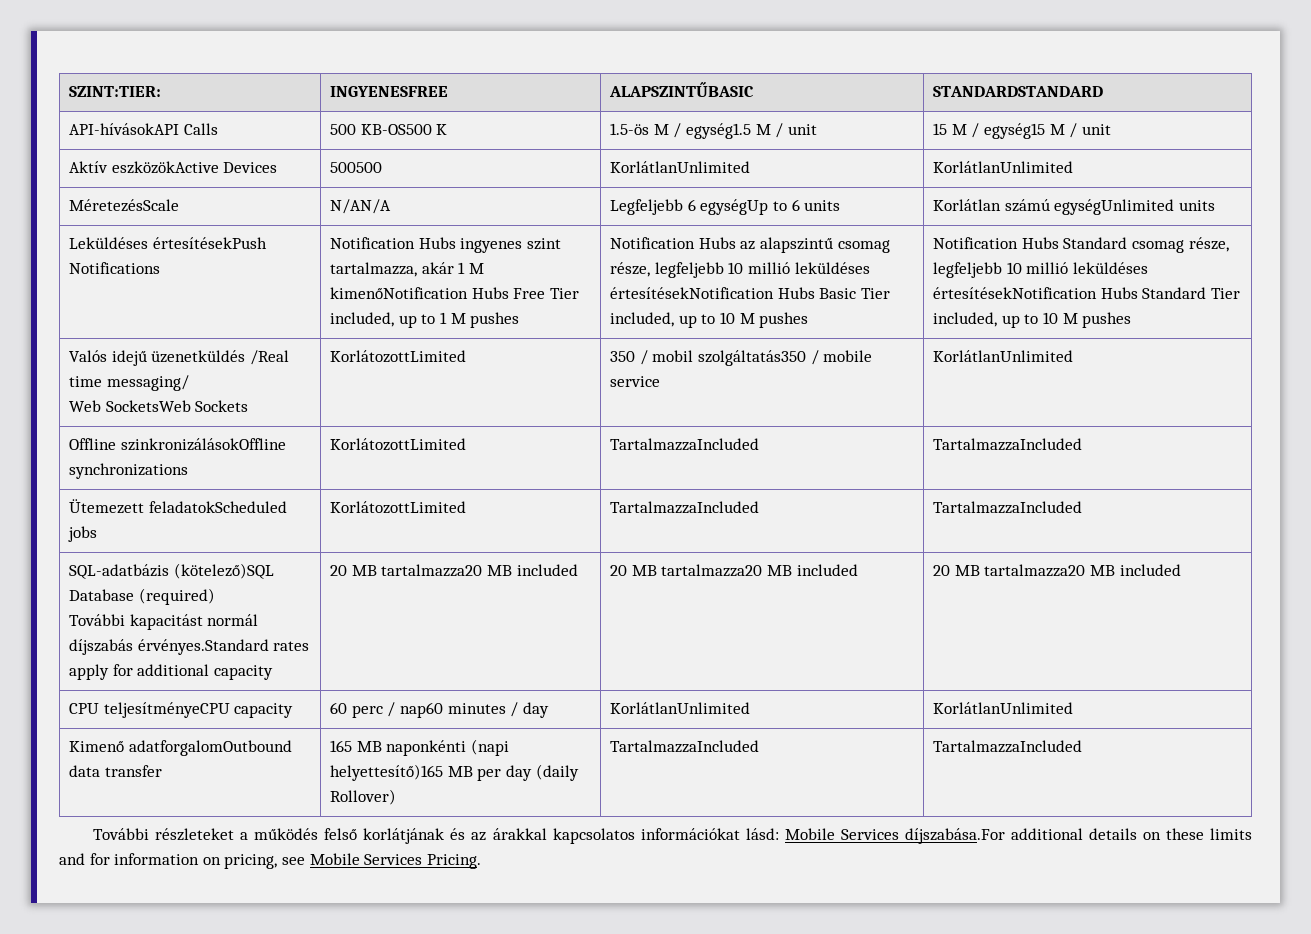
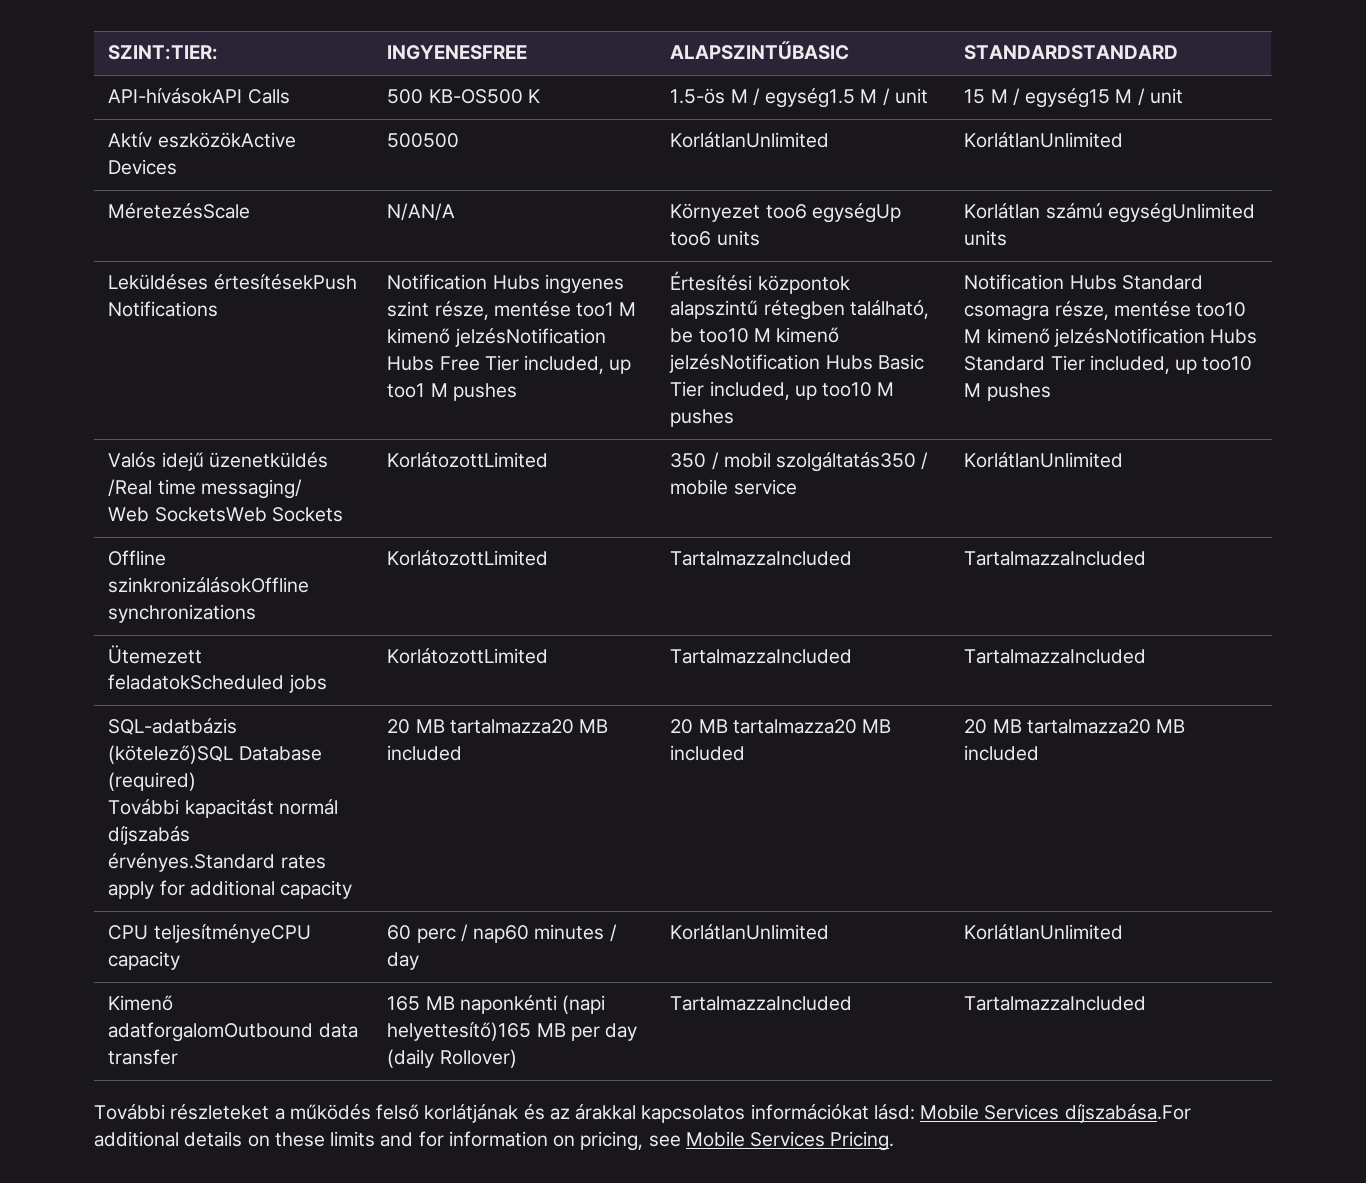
- MéretezésScale | N/AN/A | Legfeljebb 6 egységUp to 6 units | Korlátlan számú egységUnlimited units
+ MéretezésScale | N/AN/A | Környezet too6 egységUp too6 units | Korlátlan számú egységUnlimited units
- Notification Hubs ingyenes szint tartalmazza, akár 1 M kimenőNotification Hubs Free Tier included, up to 1 M pushes | Notification Hubs az alapszintű csomag része, legfeljebb 10 millió leküldéses értesítésekNotification Hubs Basic Tier included, up to 10 M pushes
+ Notification Hubs ingyenes szint része, mentése too1 M kimenő jelzésNotification Hubs Free Tier included, up too1 M pushes | Értesítési központok alapszintű rétegben található, be too10 M kimenő jelzésNotification Hubs Basic Tier included, up too10 M pushes
- Notification Hubs Standard csomag része, legfeljebb 10 millió leküldéses értesítésekNotification Hubs Standard Tier included, up to 10 M pushes
+ Notification Hubs Standard csomagra része, mentése too10 M kimenő jelzésNotification Hubs Standard Tier included, up too10 M pushes

